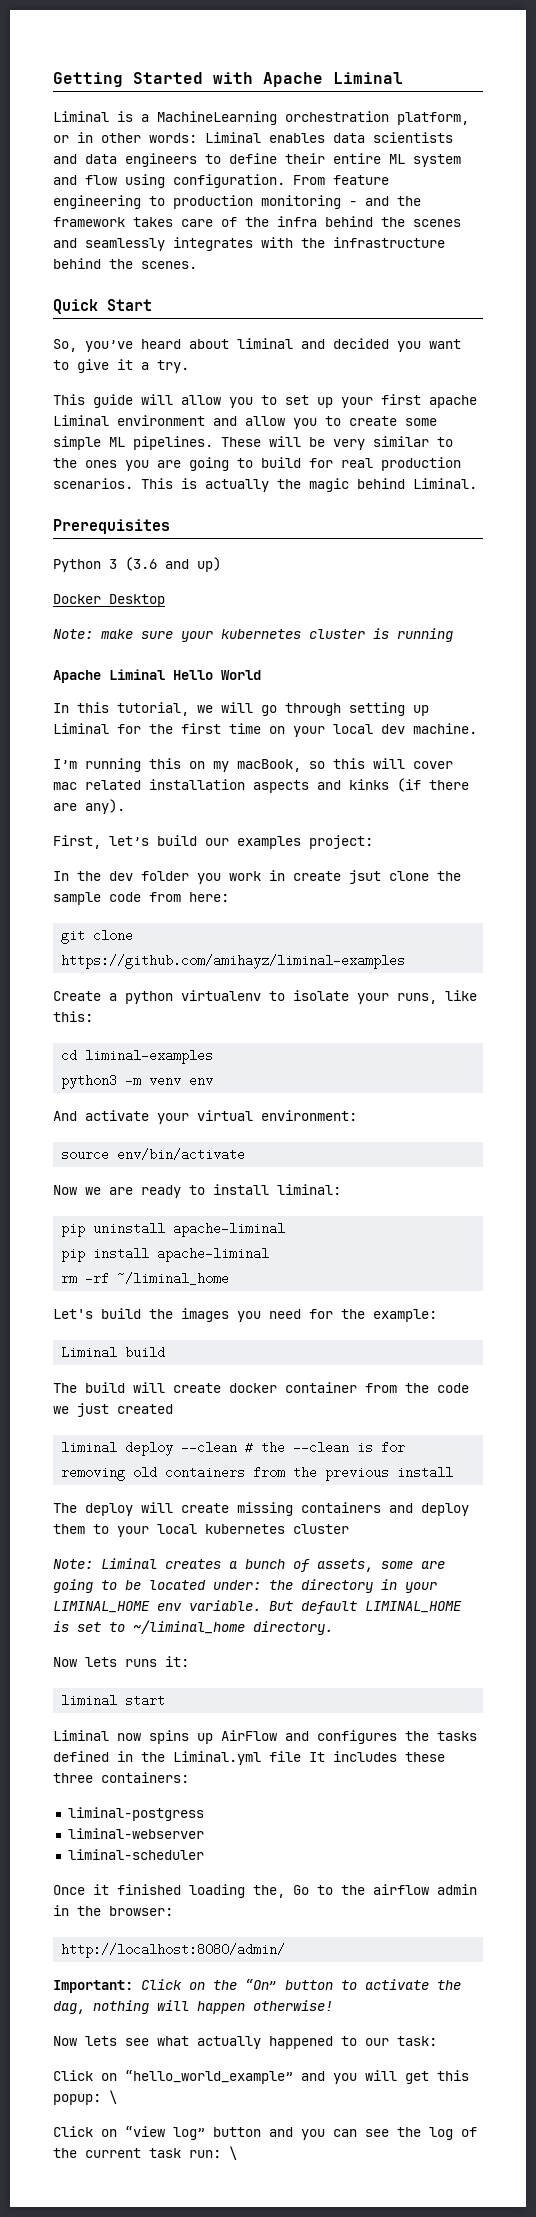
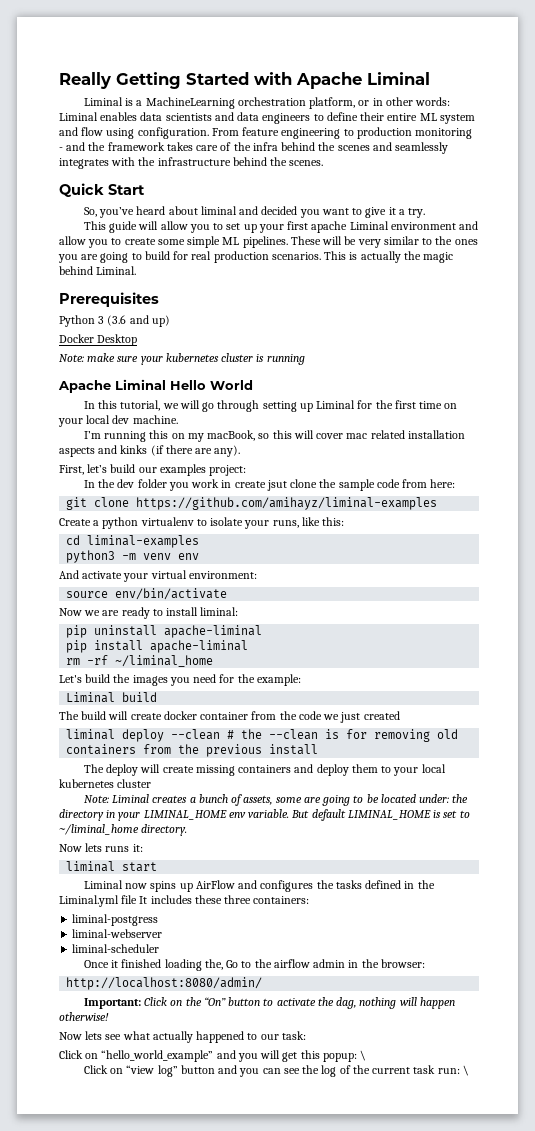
- Getting Started with Apache Liminal
+ Really Getting Started with Apache Liminal

